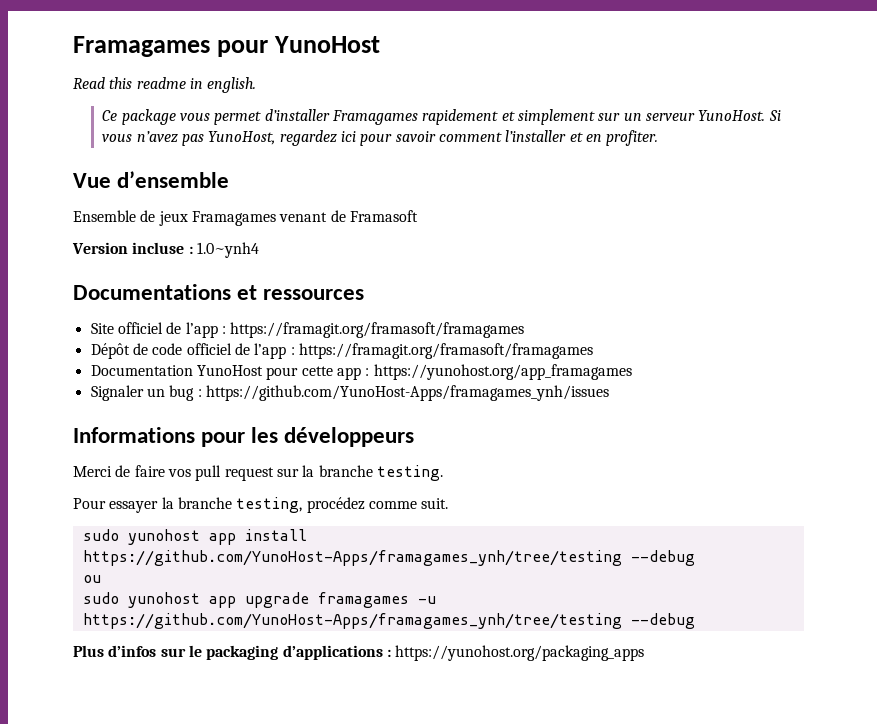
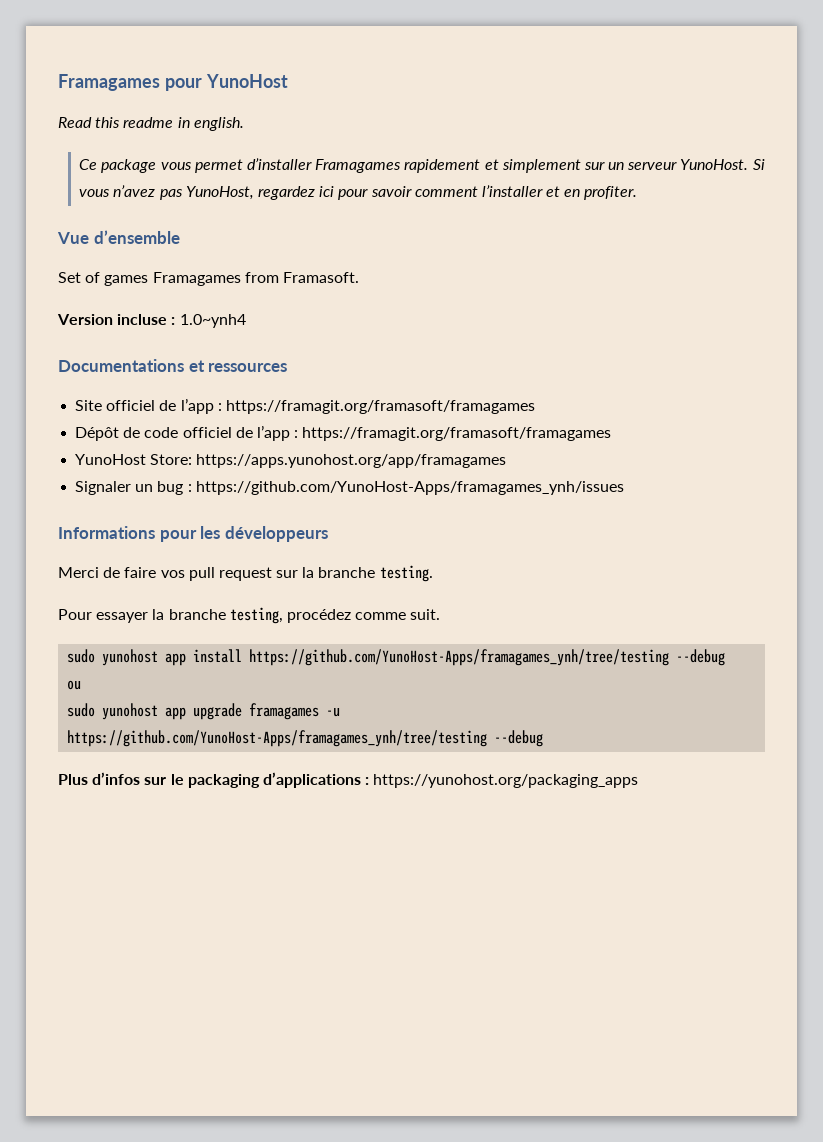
- Ensemble de jeux Framagames venant de Framasoft
+ Set of games Framagames from Framasoft.
- Documentation YunoHost pour cette app : https://yunohost.org/app_framagames
+ YunoHost Store: https://apps.yunohost.org/app/framagames

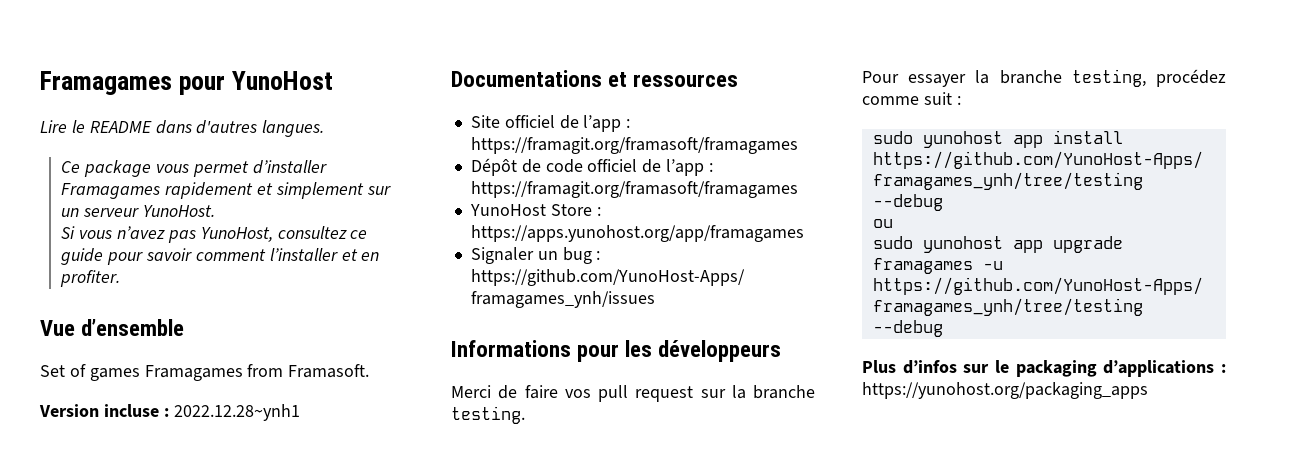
- Read this readme in english.
+ Lire le README dans d'autres langues.
- Ce package vous permet d’installer Framagames rapidement et simplement sur un serveur YunoHost. Si vous n’avez pas YunoHost, regardez ici pour savoir comment l’installer et en profiter.
+ Ce package vous permet d’installer Framagames rapidement et simplement sur un serveur YunoHost.
+ Si vous n’avez pas YunoHost, consultez ce guide pour savoir comment l’installer et en profiter.
- Version incluse : 1.0~ynh4
+ Version incluse : 2022.12.28~ynh1
- YunoHost Store: https://apps.yunohost.org/app/framagames
+ YunoHost Store : https://apps.yunohost.org/app/framagames
- Pour essayer la branche testing, procédez comme suit.
+ Pour essayer la branche testing, procédez comme suit :

